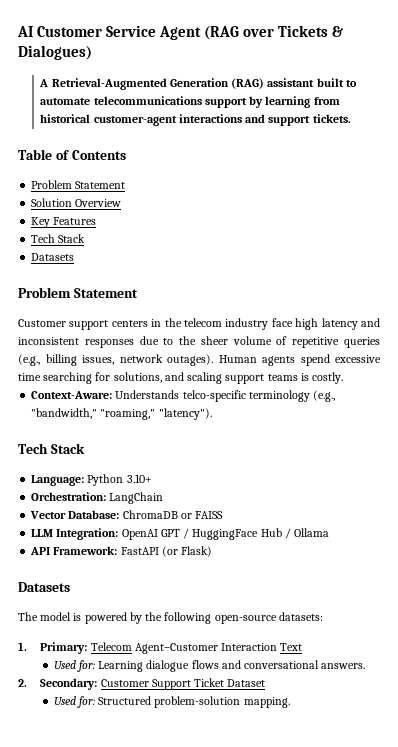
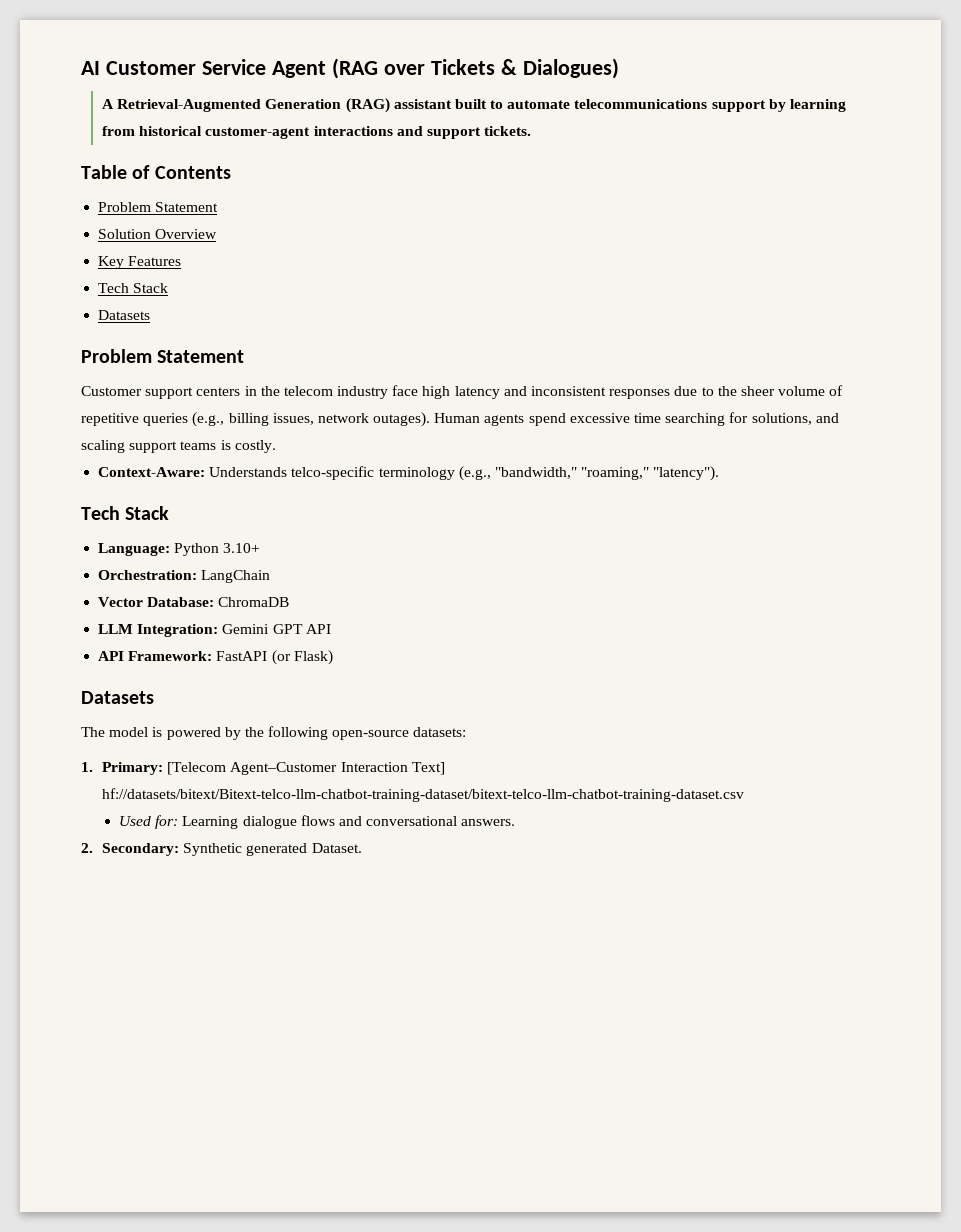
- Vector Database: ChromaDB or FAISS
+ Vector Database: ChromaDB
- LLM Integration: OpenAI GPT / HuggingFace Hub / Ollama
+ LLM Integration: Gemini GPT API
- 1. Primary: Telecom Agent–Customer Interaction Text
+ 1. Primary: [Telecom Agent–Customer Interaction Text] hf://datasets/bitext/Bitext-telco-llm-chatbot-training-dataset/bitext-telco-llm-chatbot-training-dataset.csv
- 2. Secondary: Customer Support Ticket Dataset
- Used for: Structured problem-solution mapping.
+ 2. Secondary: Synthetic generated Dataset.

